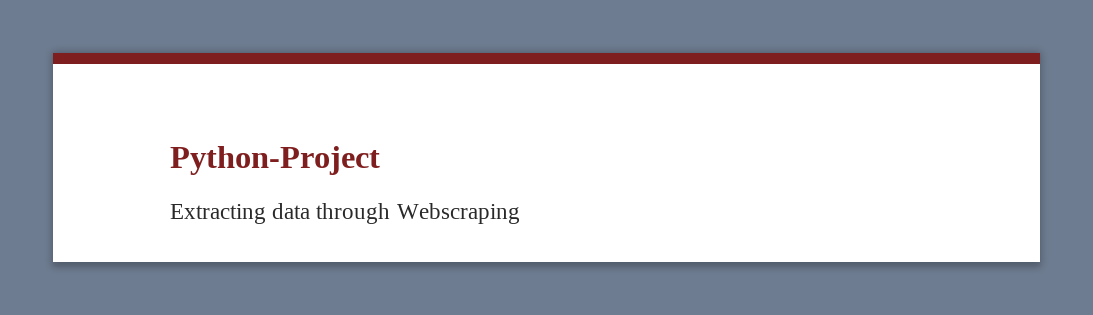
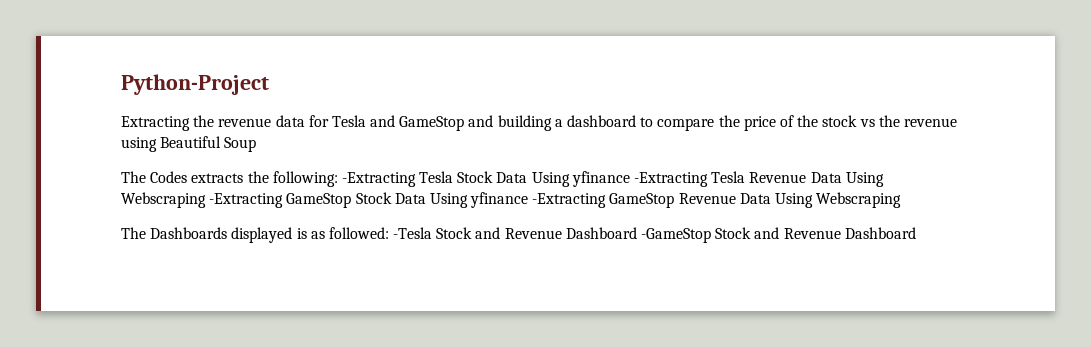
- Extracting data through Webscraping
+ Extracting the revenue data for Tesla and GameStop and building a dashboard to compare the price of the stock vs the revenue using Beautiful Soup
+ The Codes extracts the following: -Extracting Tesla Stock Data Using yfinance -Extracting Tesla Revenue Data Using Webscraping -Extracting GameStop Stock Data Using yfinance -Extracting GameStop Revenue Data Using Webscraping
+ The Dashboards displayed is as followed: -Tesla Stock and Revenue Dashboard -GameStop Stock and Revenue Dashboard

